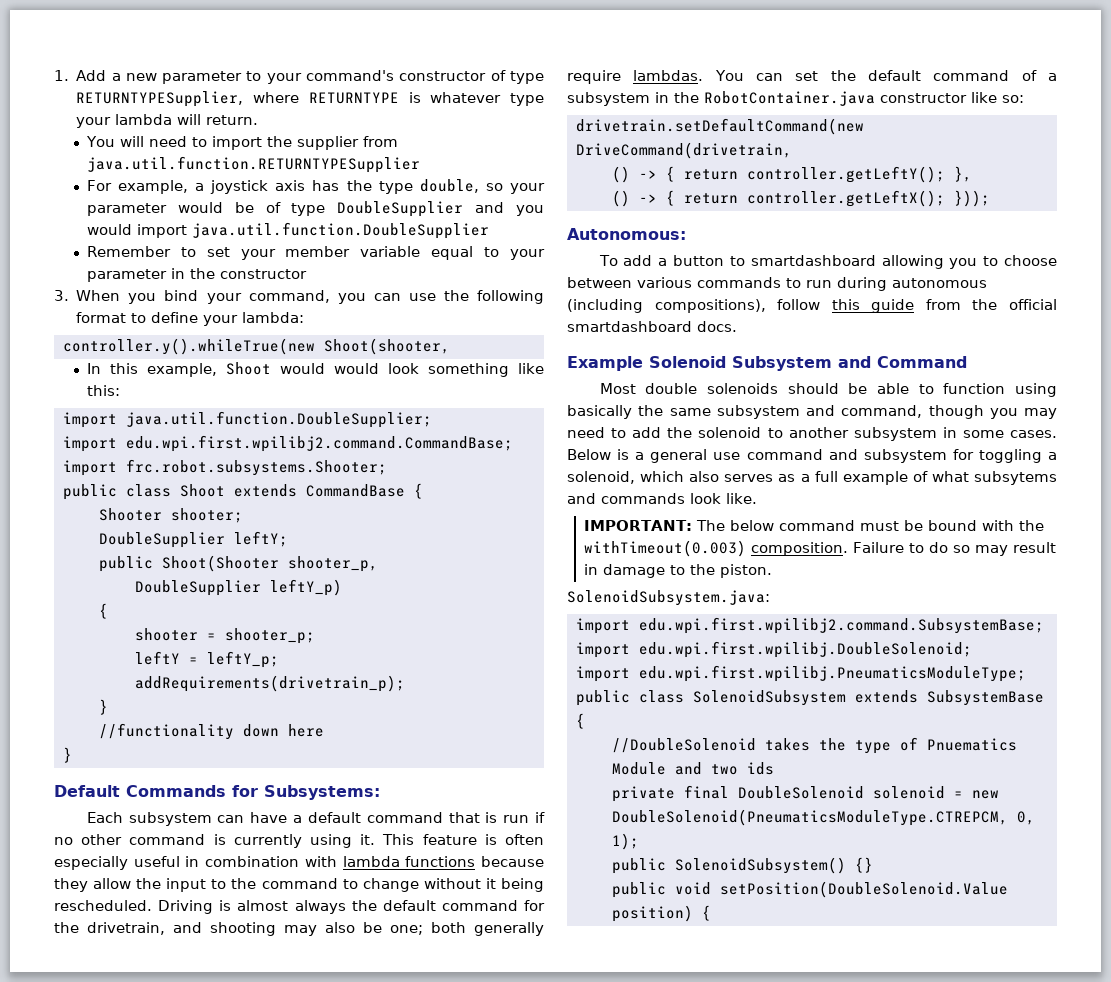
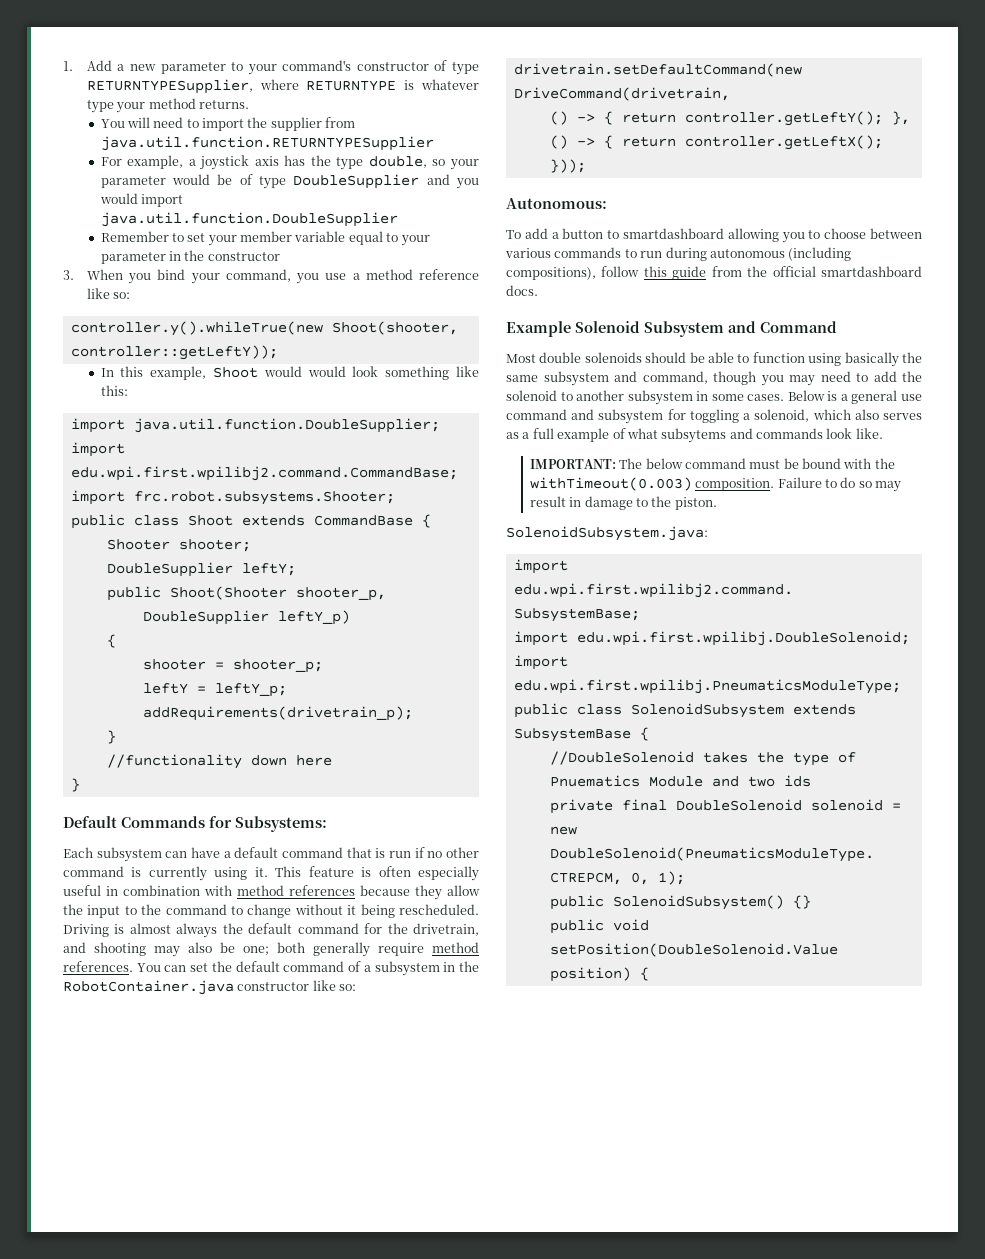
- 1. Add a new parameter to your command's constructor of type RETURNTYPESupplier, where RETURNTYPE is whatever type your lambda will return.
+ 1. Add a new parameter to your command's constructor of type RETURNTYPESupplier, where RETURNTYPE is whatever type your method returns.
- 3. When you bind your command, you can use the following format to define your lambda:
+ 3. When you bind your command, you use a method reference like so:
- controller.y().whileTrue(new Shoot(shooter,
+ controller.y().whileTrue(new Shoot(shooter, controller::getLeftY));
- This feature is often especially useful in combination with lambda functions because they allow the input to the command to change without it being rescheduled.
+ This feature is often especially useful in combination with method references because they allow the input to the command to change without it being rescheduled.
- Driving is almost always the default command for the drivetrain, and shooting may also be one; both generally require lambdas.
+ Driving is almost always the default command for the drivetrain, and shooting may also be one; both generally require method references.

